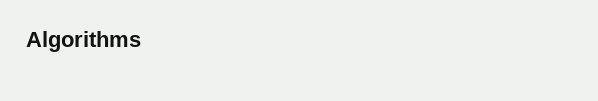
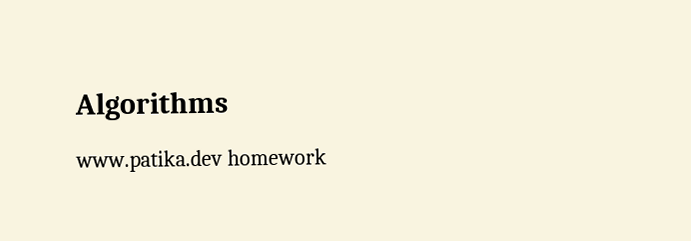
+ www.patika.dev homework

